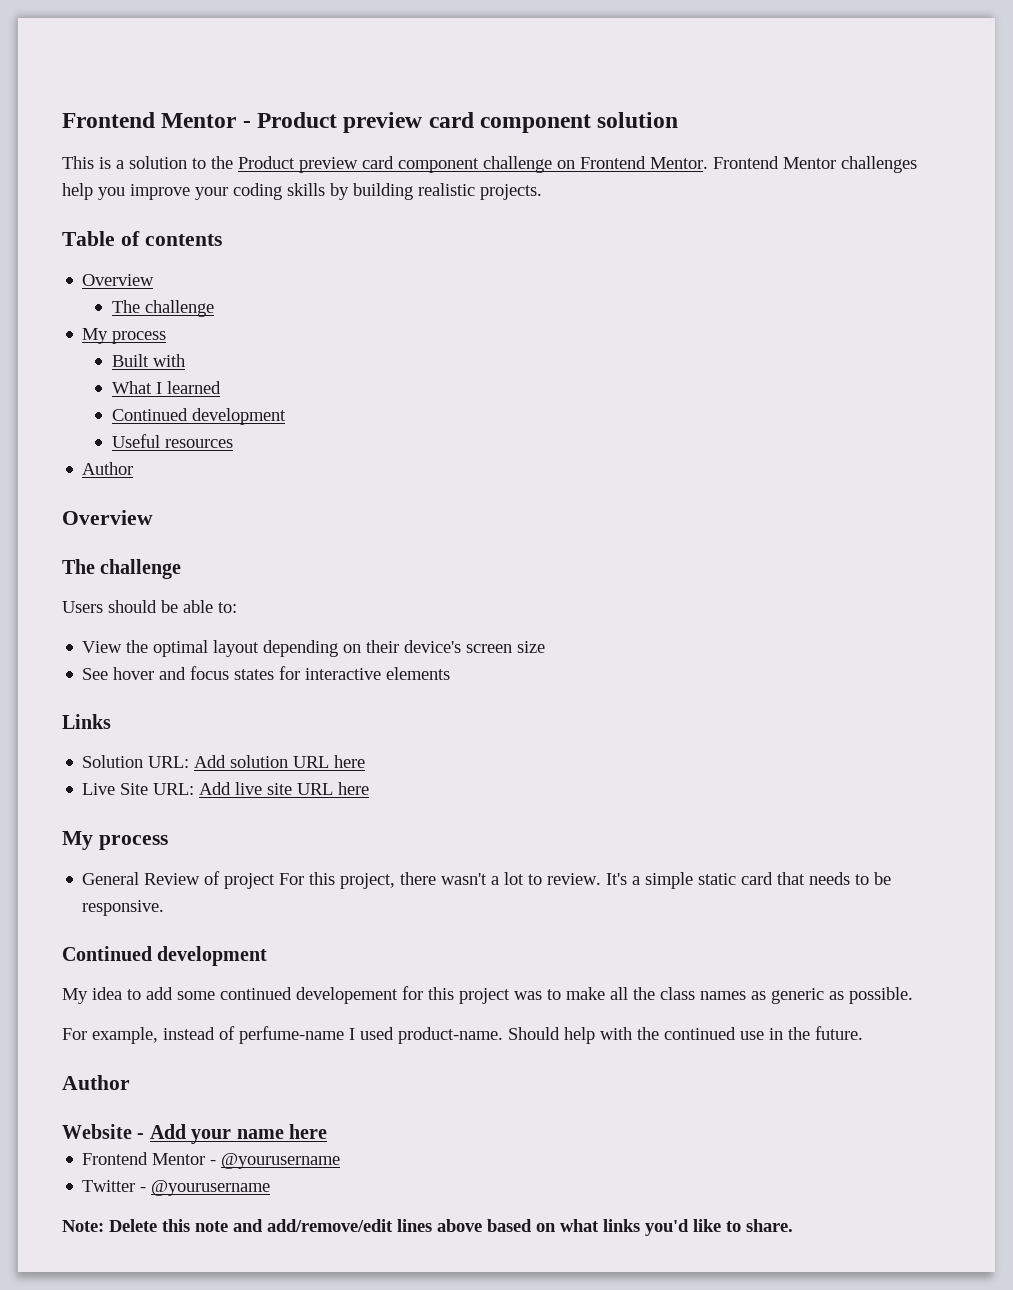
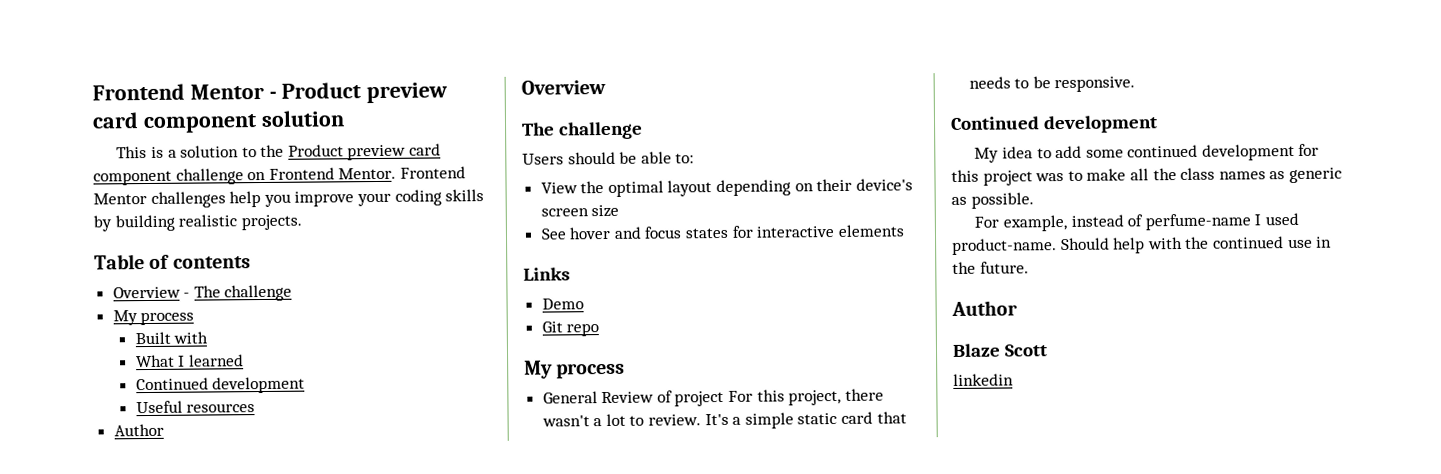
  Table of contents
- Overview
- The challenge
+ Overview - The challenge
- Solution URL: Add solution URL here
- Live Site URL: Add live site URL here
+ Demo
+ Git repo
- My idea to add some continued developement for this project was to make all the class names as generic as possible.
+ My idea to add some continued development for this project was to make all the class names as generic as possible.
- Website - Add your name here
- Frontend Mentor - @yourusername
- Twitter - @yourusername
- Note: Delete this note and add/remove/edit lines above based on what links you'd like to share.
+ Blaze Scott
+ linkedin

